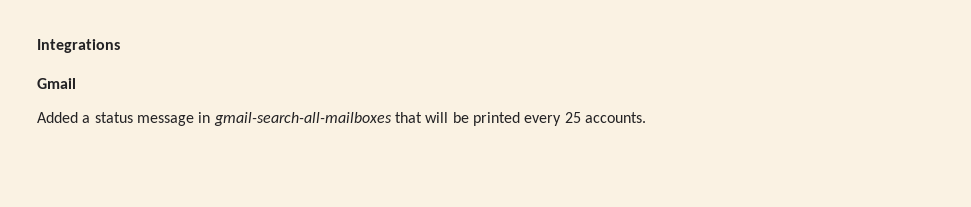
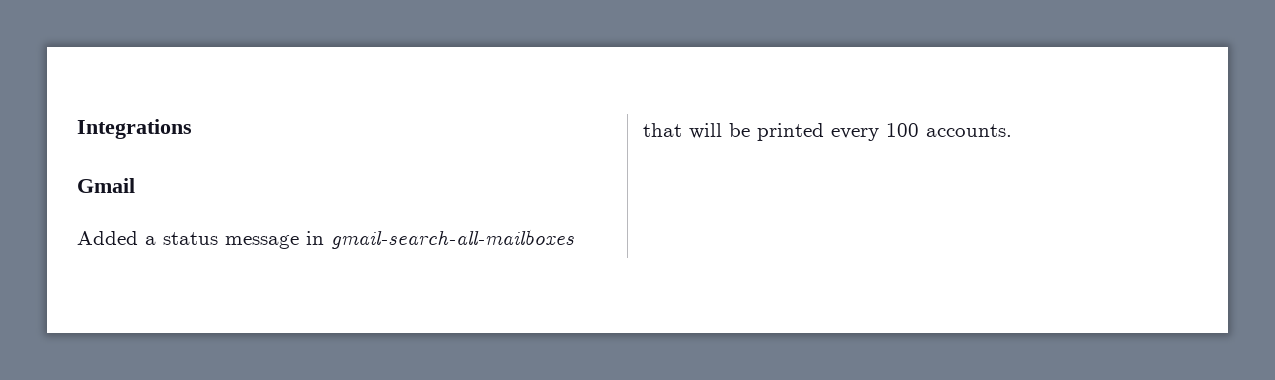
- Added a status message in gmail-search-all-mailboxes that will be printed every 25 accounts.
+ Added a status message in gmail-search-all-mailboxes that will be printed every 100 accounts.

